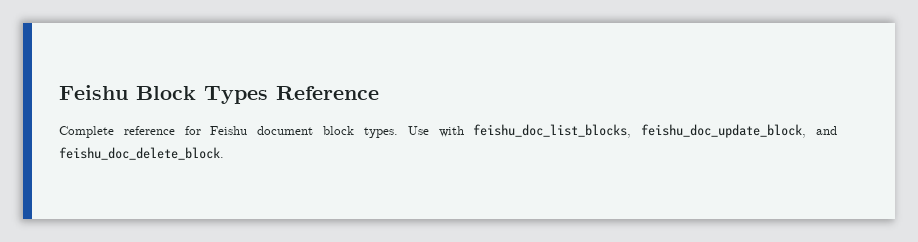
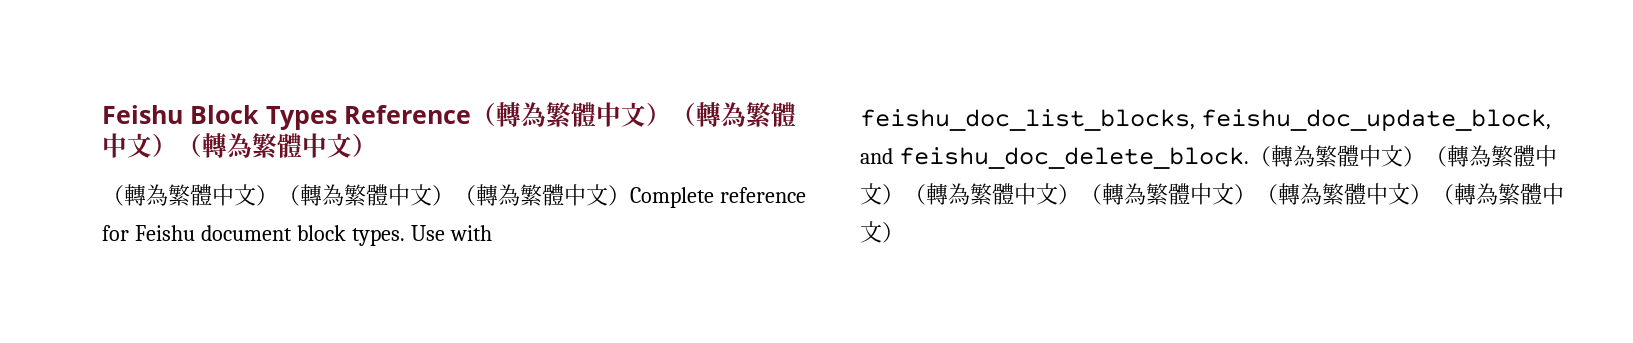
- Feishu Block Types Reference
- Complete reference for Feishu document block types.
+ Feishu Block Types Reference（轉為繁體中文）（轉為繁體中文）（轉為繁體中文）
+ （轉為繁體中文）（轉為繁體中文）（轉為繁體中文）Complete reference for Feishu document block types.
+ （轉為繁體中文）（轉為繁體中文）（轉為繁體中文）（轉為繁體中文）（轉為繁體中文）（轉為繁體中文）

